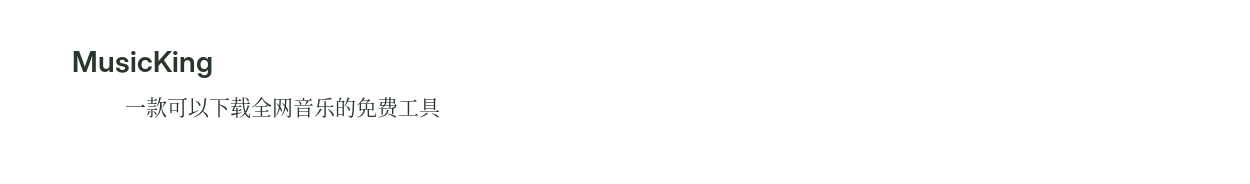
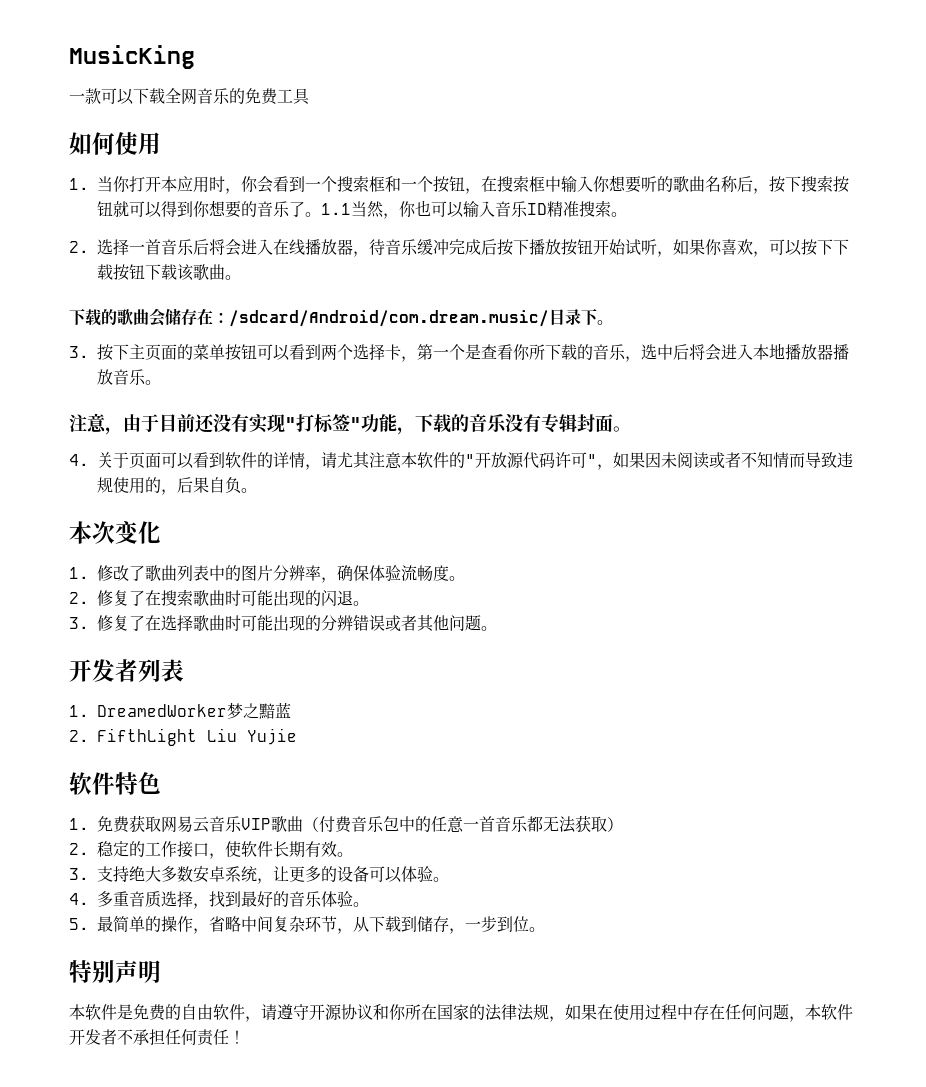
+ 如何使用
+ 1.当你打开本应用时，你会看到一个搜索框和一个按钮，在搜索框中输入你想要听的歌曲名称后，按下搜索按钮就可以得到你想要的音乐了。1.1当然，你也可以输入音乐ID精准搜索。
+ 2.选择一首音乐后将会进入在线播放器，待音乐缓冲完成后按下播放按钮开始试听，如果你喜欢，可以按下下载按钮下载该歌曲。
+ 下载的歌曲会储存在：/sdcard/Android/com.dream.music/目录下。
+ 3.按下主页面的菜单按钮可以看到两个选择卡，第一个是查看你所下载的音乐，选中后将会进入本地播放器播放音乐。
+ 注意，由于目前还没有实现"打标签"功能，下载的音乐没有专辑封面。
+ 4.关于页面可以看到软件的详情，请尤其注意本软件的"开放源代码许可"，如果因未阅读或者不知情而导致违规使用的，后果自负。
+ 本次变化
+ 1.修改了歌曲列表中的图片分辨率，确保体验流畅度。
+ 2.修复了在搜索歌曲时可能出现的闪退。
+ 3.修复了在选择歌曲时可能出现的分辨错误或者其他问题。
+ 开发者列表
+ 1. DreamedWorker梦之黯蓝
+ 2. FifthLight Liu Yujie
+ 软件特色
+ 1.免费获取网易云音乐VIP歌曲（付费音乐包中的任意一首音乐都无法获取）
+ 2.稳定的工作接口，使软件长期有效。
+ 3.支持绝大多数安卓系统，让更多的设备可以体验。
+ 4.多重音质选择，找到最好的音乐体验。
+ 5.最简单的操作，省略中间复杂环节，从下载到储存，一步到位。
+ 特别声明
+ 本软件是免费的自由软件，请遵守开源协议和你所在国家的法律法规，如果在使用过程中存在任何问题，本软件开发者不承担任何责任！

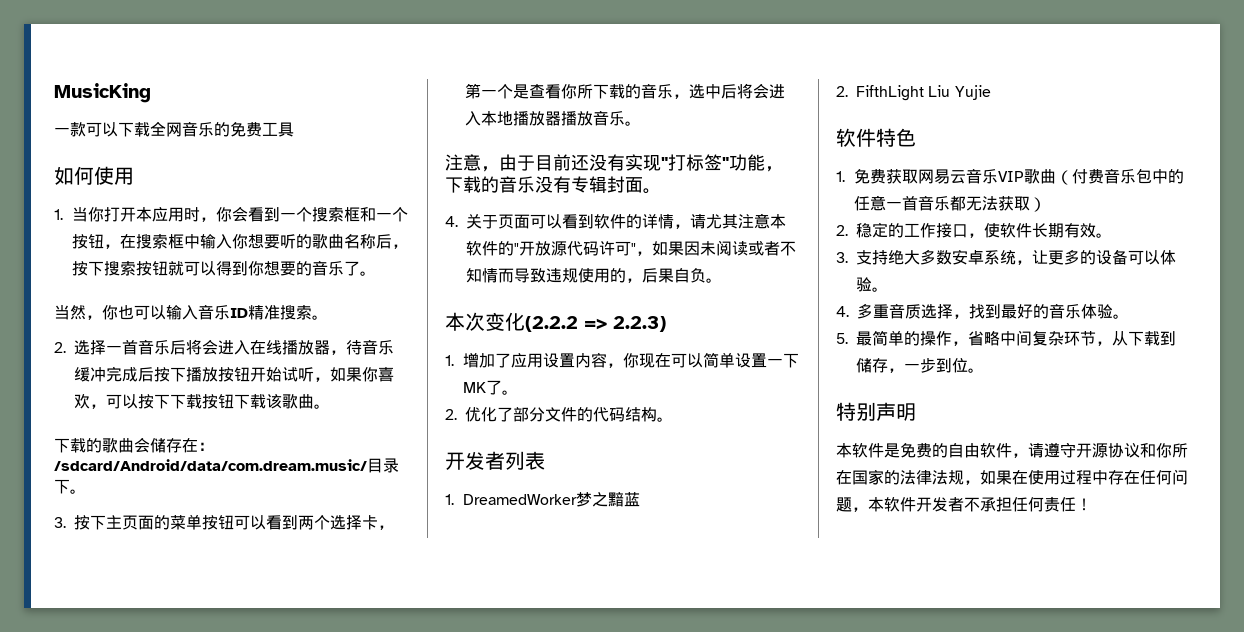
- 1.当你打开本应用时，你会看到一个搜索框和一个按钮，在搜索框中输入你想要听的歌曲名称后，按下搜索按钮就可以得到你想要的音乐了。1.1当然，你也可以输入音乐ID精准搜索。
+ 1.当你打开本应用时，你会看到一个搜索框和一个按钮，在搜索框中输入你想要听的歌曲名称后，按下搜索按钮就可以得到你想要的音乐了。
+ 当然，你也可以输入音乐ID精准搜索。
- 下载的歌曲会储存在：/sdcard/Android/com.dream.music/目录下。
+ 下载的歌曲会储存在：/sdcard/Android/data/com.dream.music/目录下。
- 本次变化
- 1.修改了歌曲列表中的图片分辨率，确保体验流畅度。
- 2.修复了在搜索歌曲时可能出现的闪退。
- 3.修复了在选择歌曲时可能出现的分辨错误或者其他问题。
+ 本次变化(2.2.2 => 2.2.3)
+ 1.增加了应用设置内容，你现在可以简单设置一下MK了。
+ 2.优化了部分文件的代码结构。

